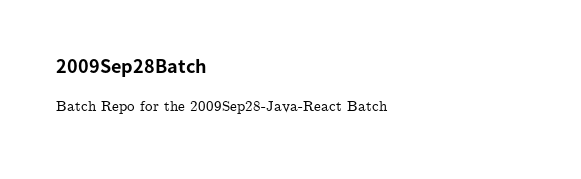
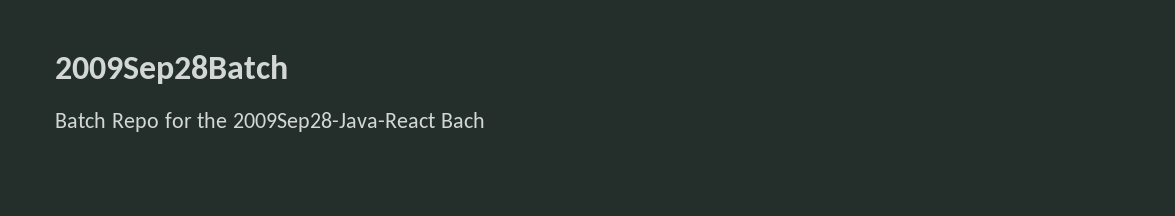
- Batch Repo for the 2009Sep28-Java-React Batch
+ Batch Repo for the 2009Sep28-Java-React Bach

